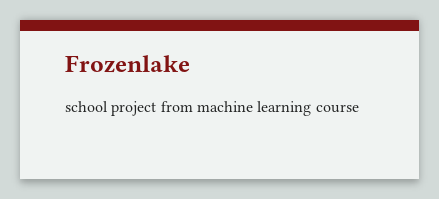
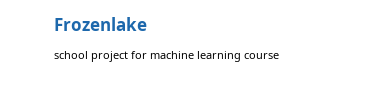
- school project from machine learning course
+ school project for machine learning course

